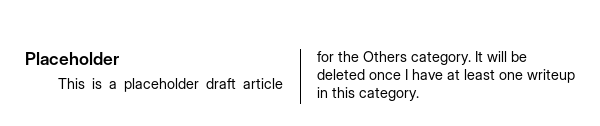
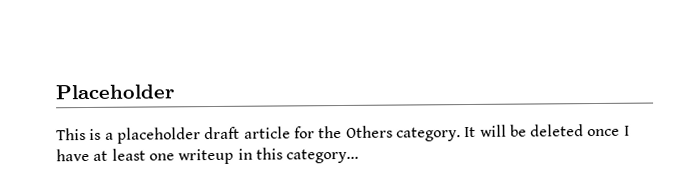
- It will be deleted once I have at least one writeup in this category.
+ It will be deleted once I have at least one writeup in this category...

